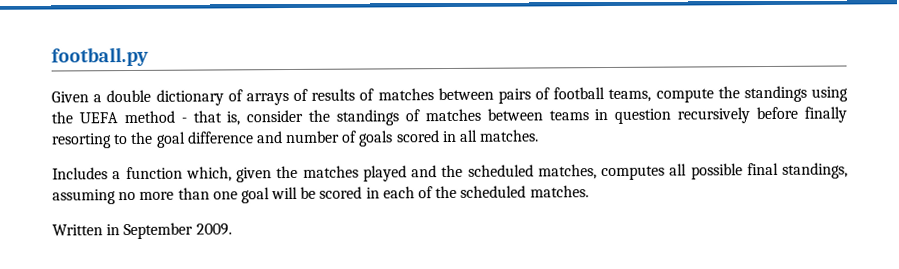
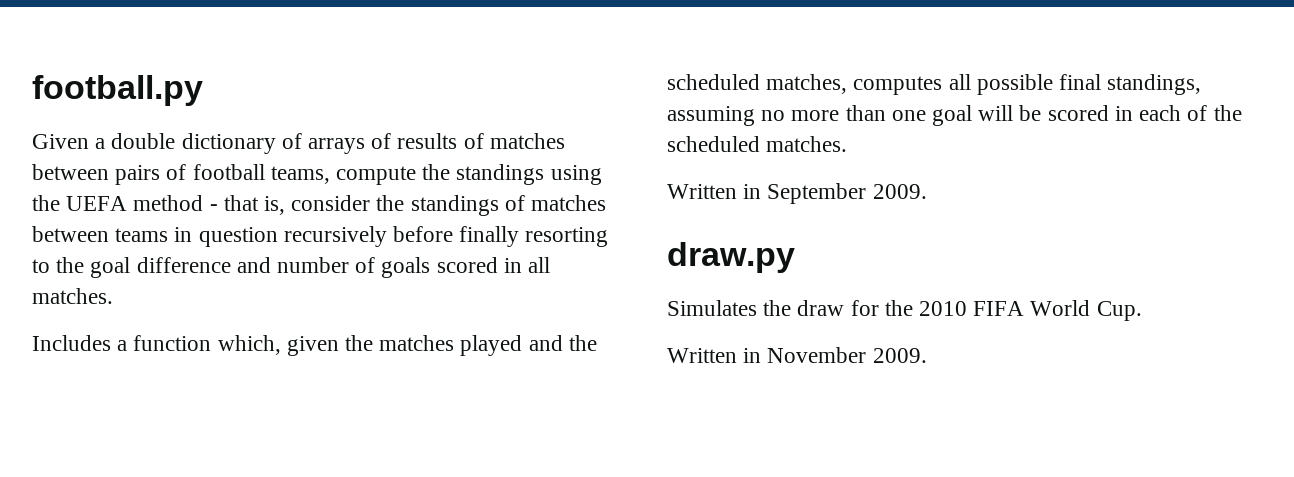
+ draw.py
+ Simulates the draw for the 2010 FIFA World Cup.
+ Written in November 2009.

